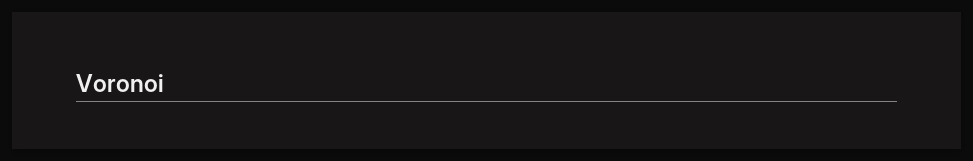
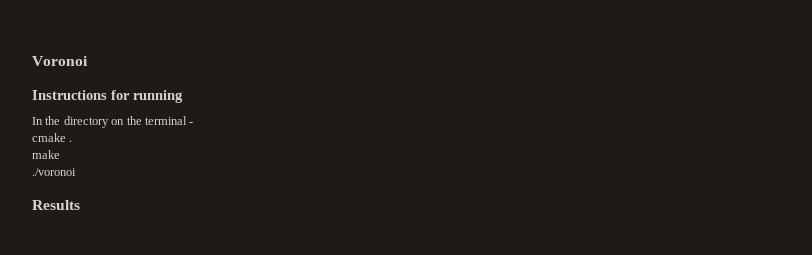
+ Instructions for running
+ In the directory on the terminal -
+ cmake .
+ make
+ ./voronoi
+ Results

